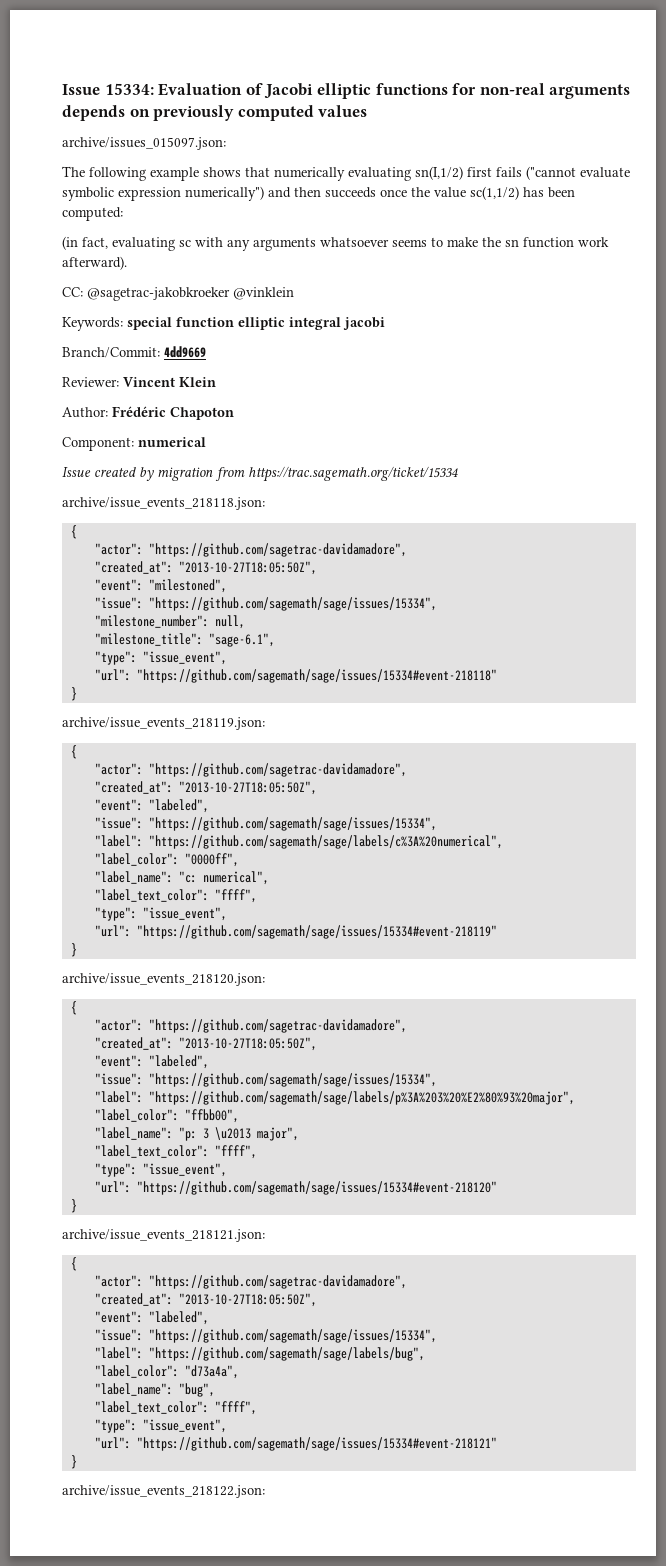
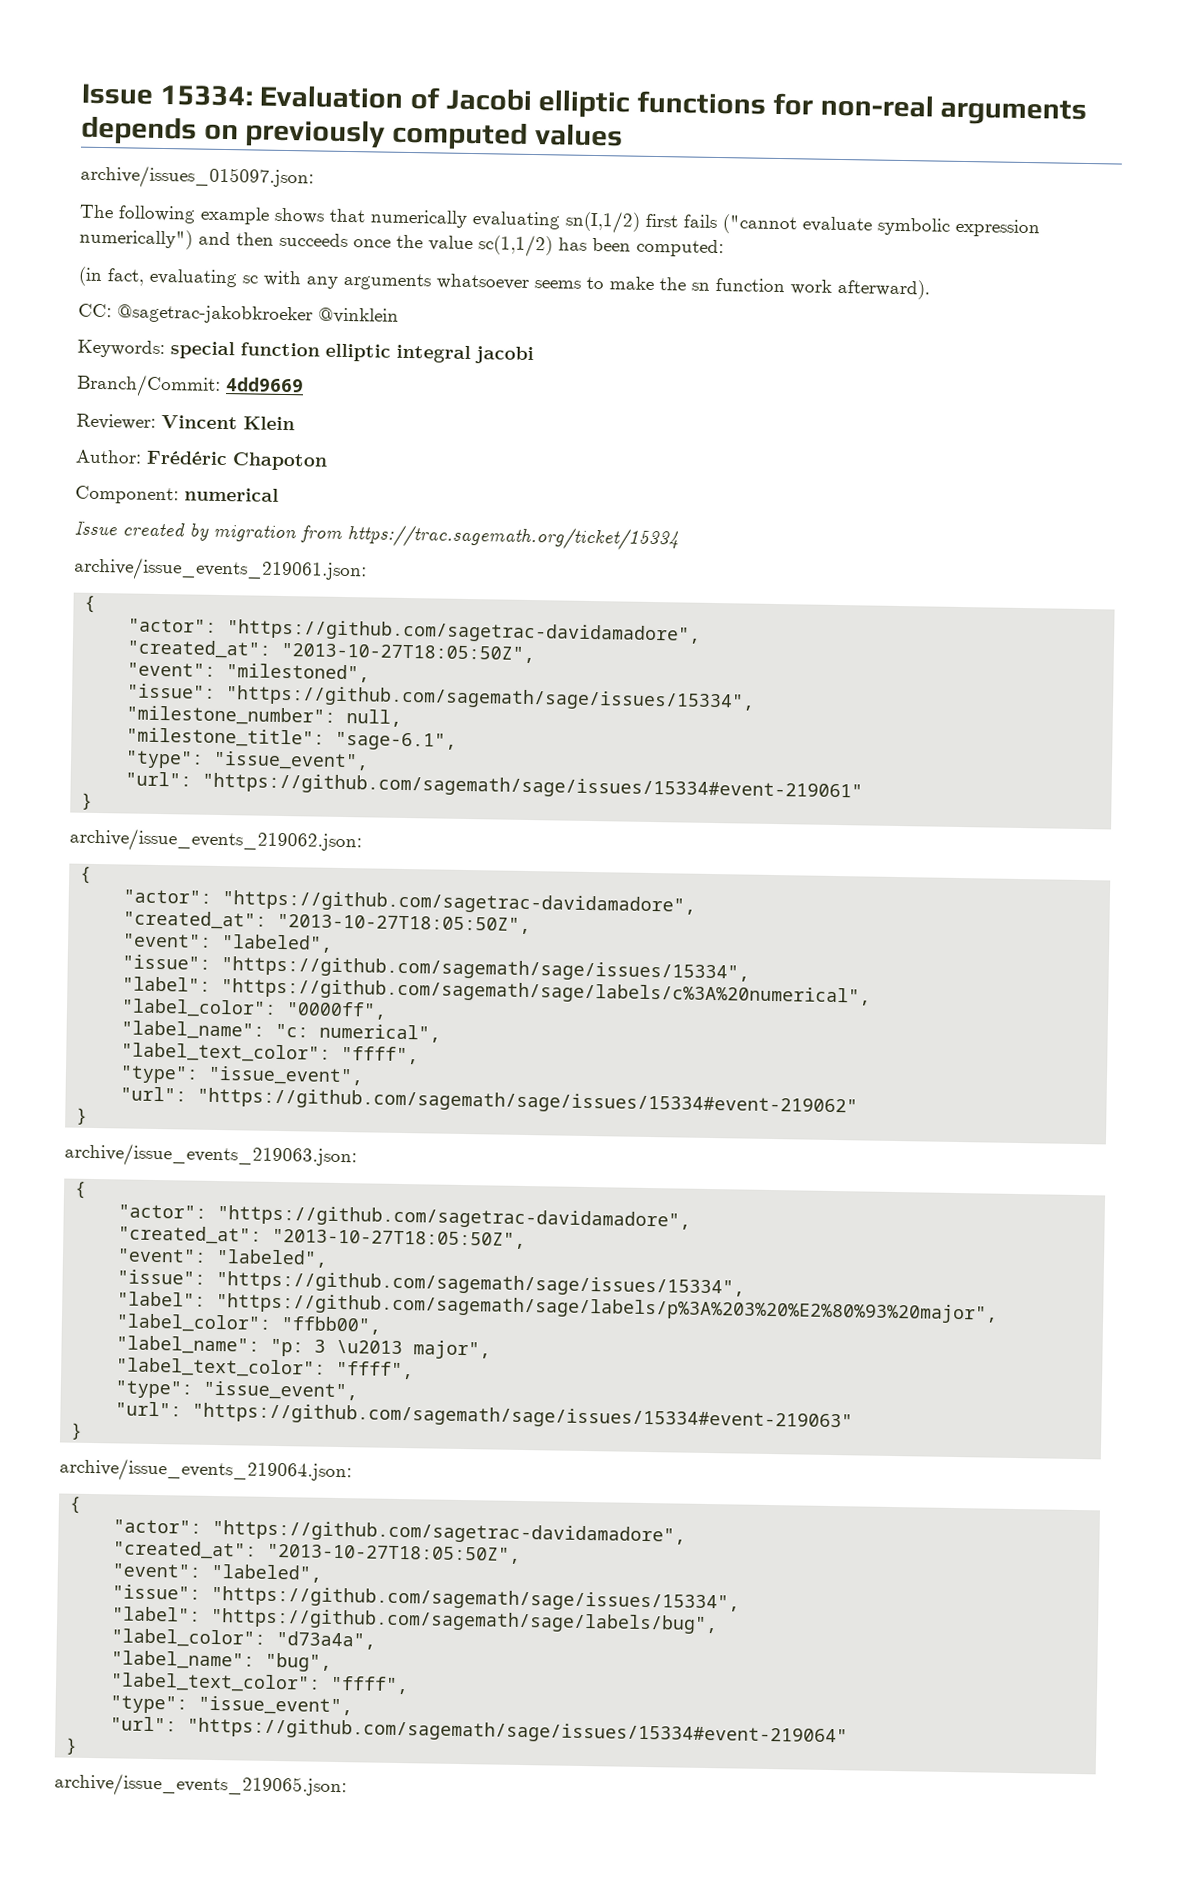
- archive/issue_events_218118.json:
+ archive/issue_events_219061.json:
- "url": "https://github.com/sagemath/sage/issues/15334#event-218118"
+ "url": "https://github.com/sagemath/sage/issues/15334#event-219061"
  }
- archive/issue_events_218119.json:
+ archive/issue_events_219062.json:
- "url": "https://github.com/sagemath/sage/issues/15334#event-218119"
+ "url": "https://github.com/sagemath/sage/issues/15334#event-219062"
  }
- archive/issue_events_218120.json:
+ archive/issue_events_219063.json:
- "url": "https://github.com/sagemath/sage/issues/15334#event-218120"
+ "url": "https://github.com/sagemath/sage/issues/15334#event-219063"
  }
- archive/issue_events_218121.json:
+ archive/issue_events_219064.json:
- "url": "https://github.com/sagemath/sage/issues/15334#event-218121"
+ "url": "https://github.com/sagemath/sage/issues/15334#event-219064"
  }
- archive/issue_events_218122.json:
+ archive/issue_events_219065.json:

